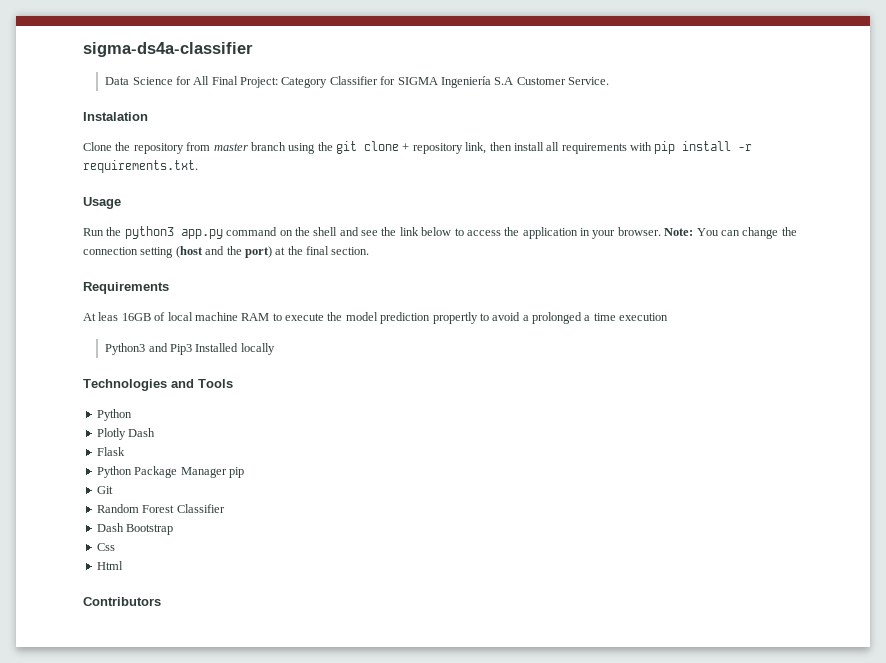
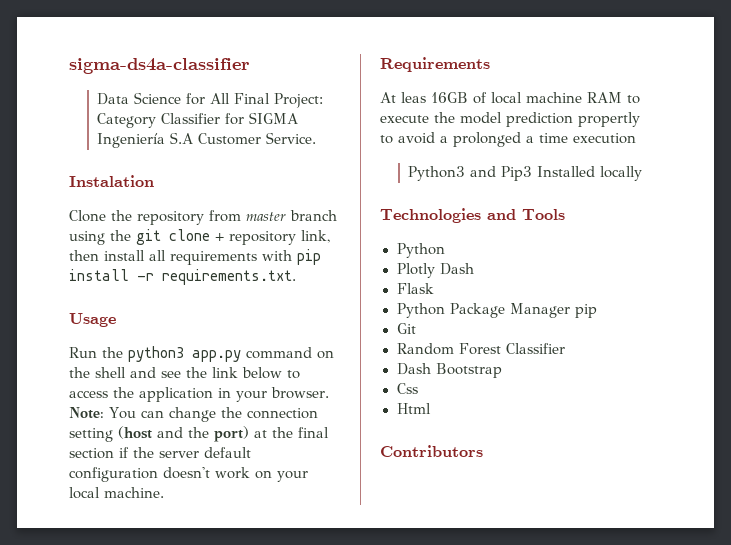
- Note: You can change the connection setting (host and the port) at the final section.
+ Note: You can change the connection setting (host and the port) at the final section if the server default configuration doesn't work on your local machine.

